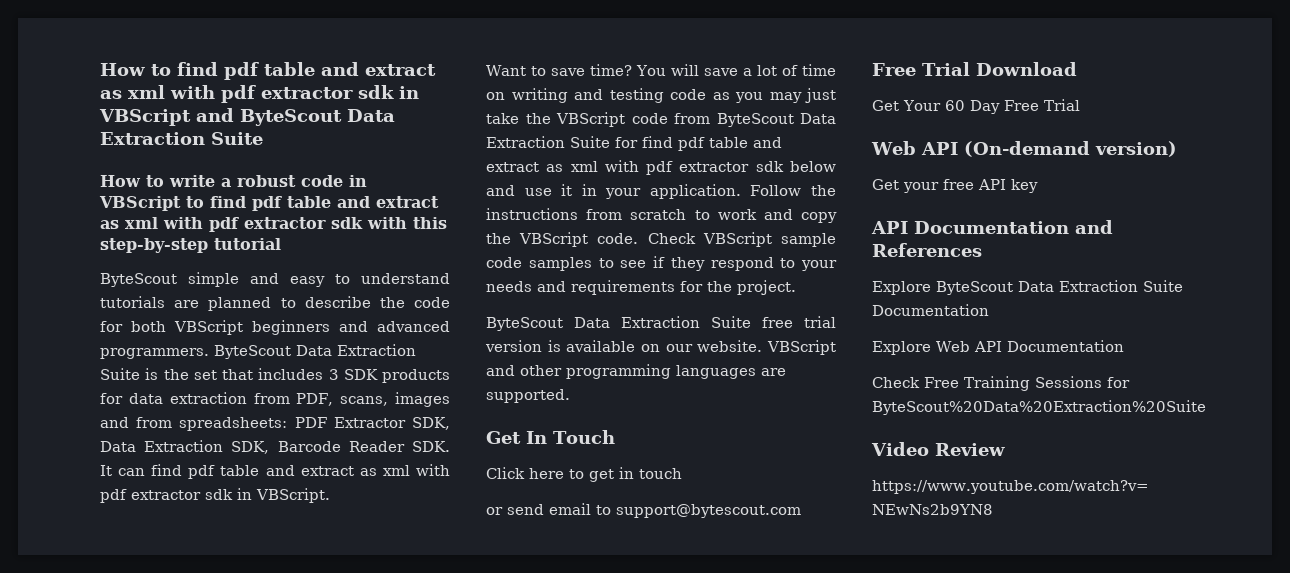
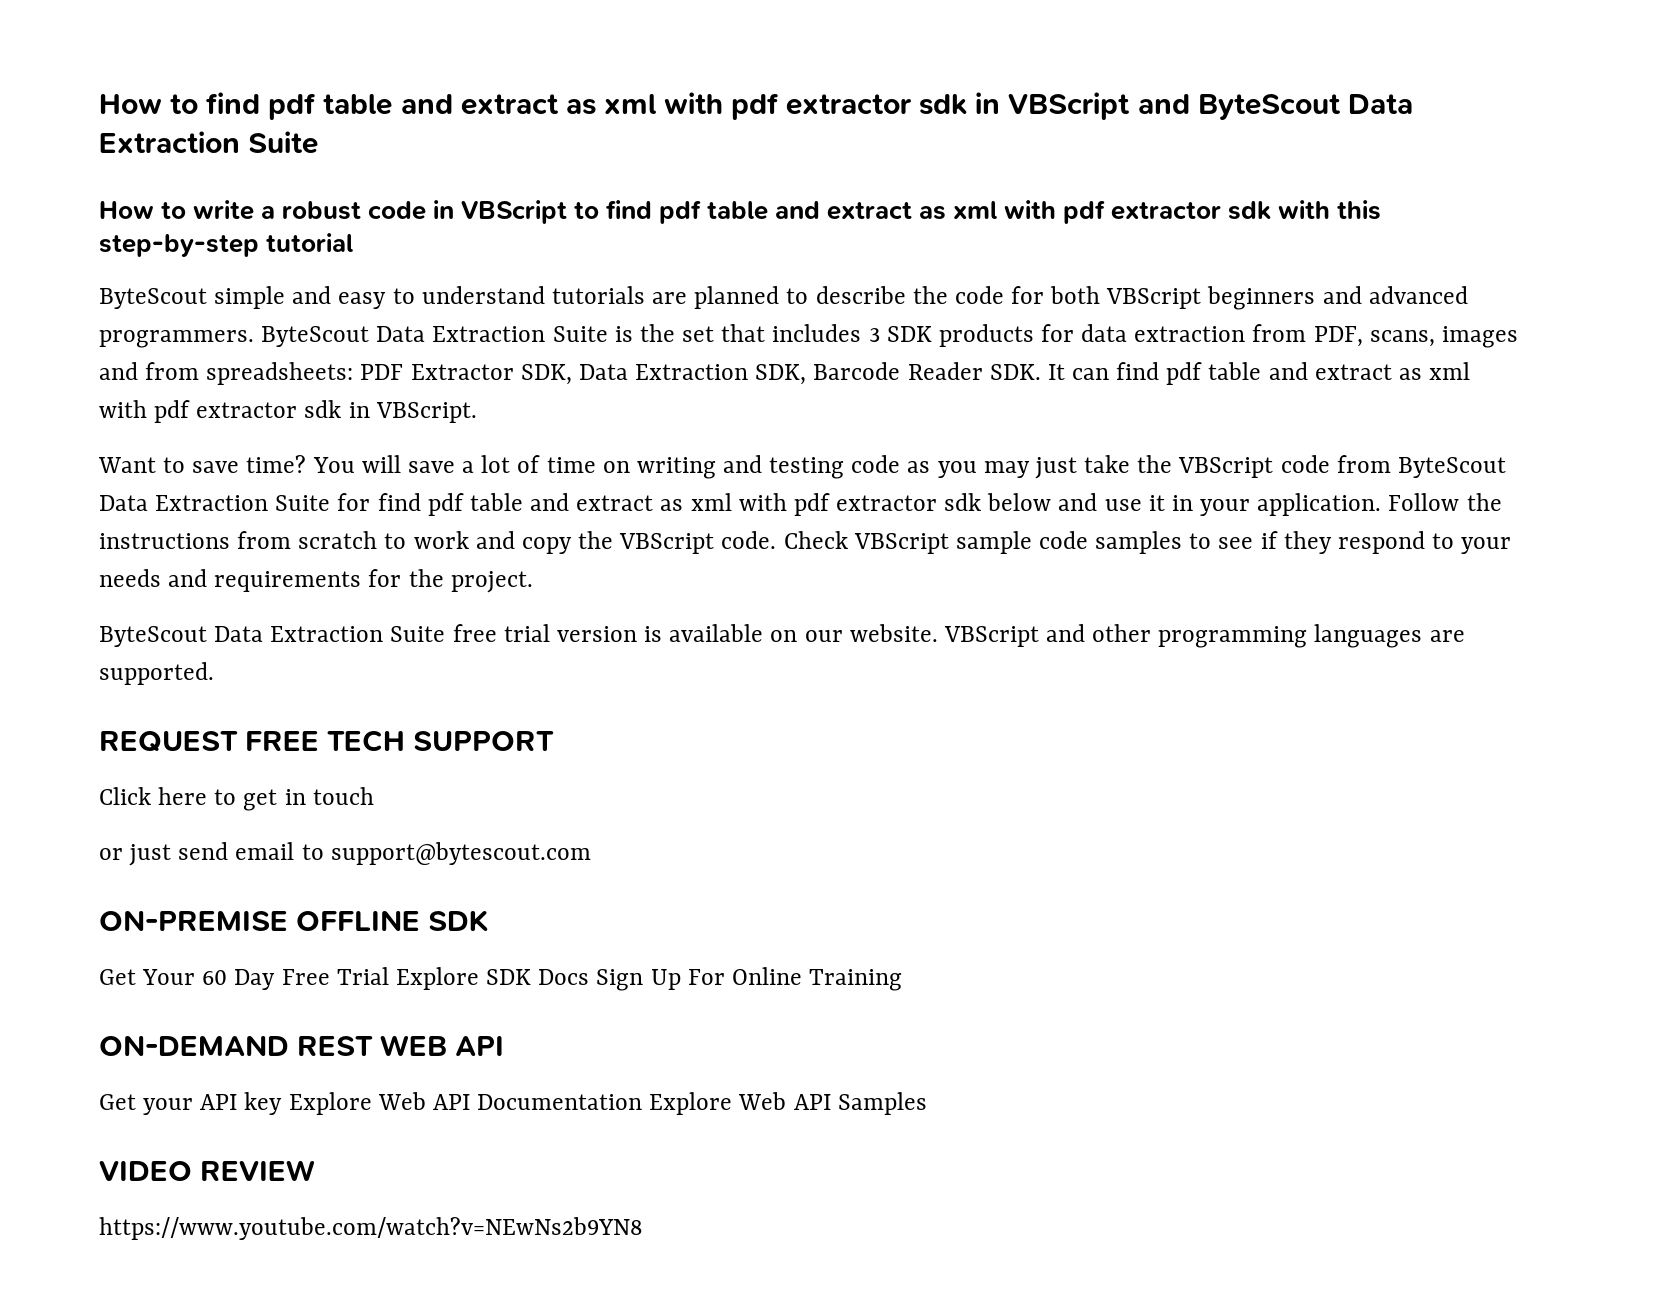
- Get In Touch
+ REQUEST FREE TECH SUPPORT
- or send email to support@bytescout.com
+ or just send email to support@bytescout.com
- Free Trial Download
+ ON-PREMISE OFFLINE SDK
- Get Your 60 Day Free Trial
- Web API (On-demand version)
+ Get Your 60 Day Free Trial Explore SDK Docs Sign Up For Online Training
+ ON-DEMAND REST WEB API
- Get your free API key
- API Documentation and References
- Explore ByteScout Data Extraction Suite Documentation
- Explore Web API Documentation
- Check Free Training Sessions for ByteScout%20Data%20Extraction%20Suite
- Video Review
+ Get your API key Explore Web API Documentation Explore Web API Samples
+ VIDEO REVIEW

